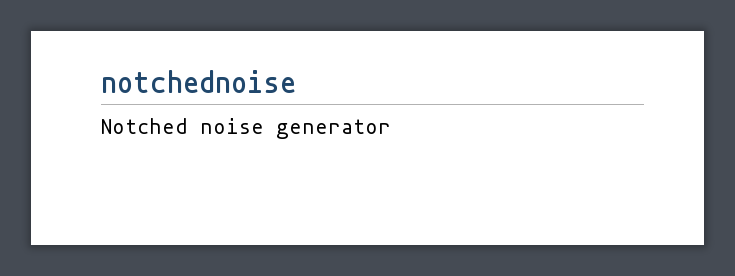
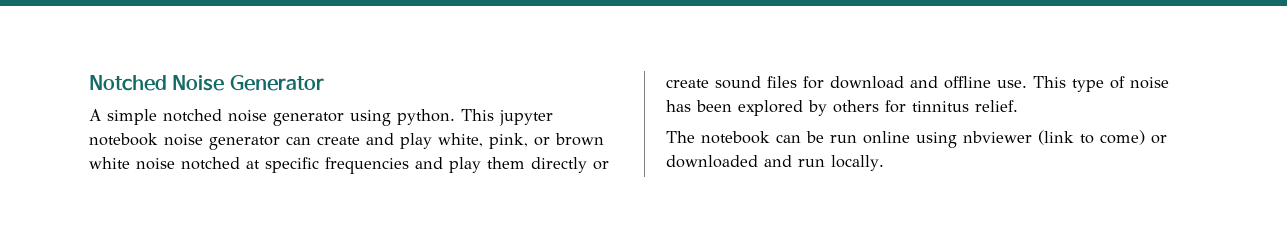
- notchednoise
- Notched noise generator
+ Notched Noise Generator
+ A simple notched noise generator using python. This jupyter notebook noise generator can create and play white, pink, or brown white noise notched at specific frequencies and play them directly or create sound files for download and offline use. This type of noise has been explored by others for tinnitus relief.
+ The notebook can be run online using nbviewer (link to come) or downloaded and run locally.

